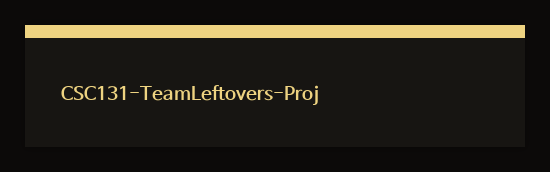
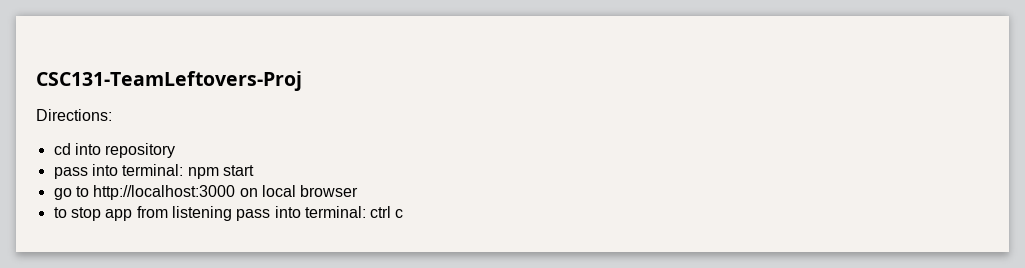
+ Directions:
+ cd into repository
+ pass into terminal: npm start
+ go to http://localhost:3000 on local browser
+ to stop app from listening pass into terminal: ctrl c

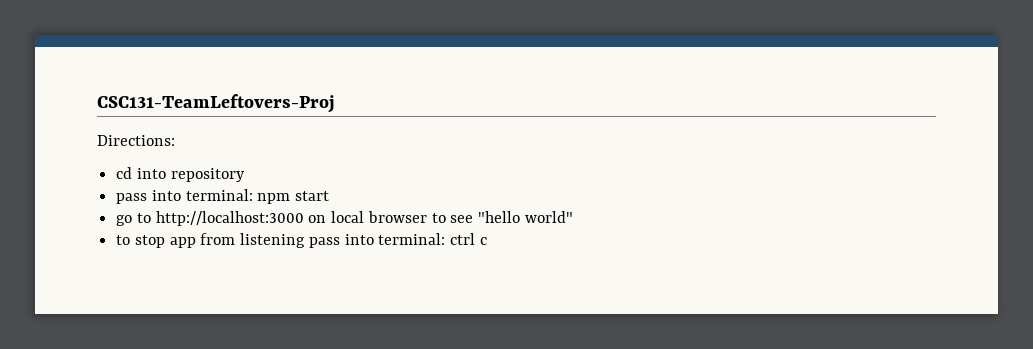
- go to http://localhost:3000 on local browser
+ go to http://localhost:3000 on local browser to see "hello world"

